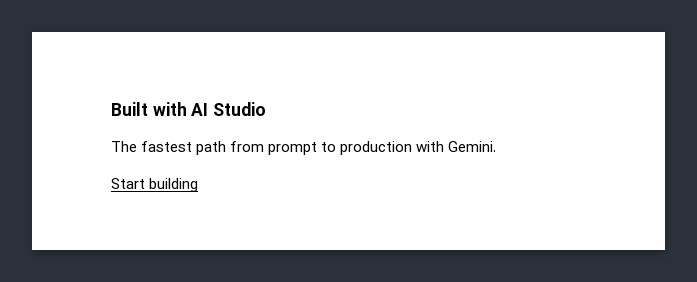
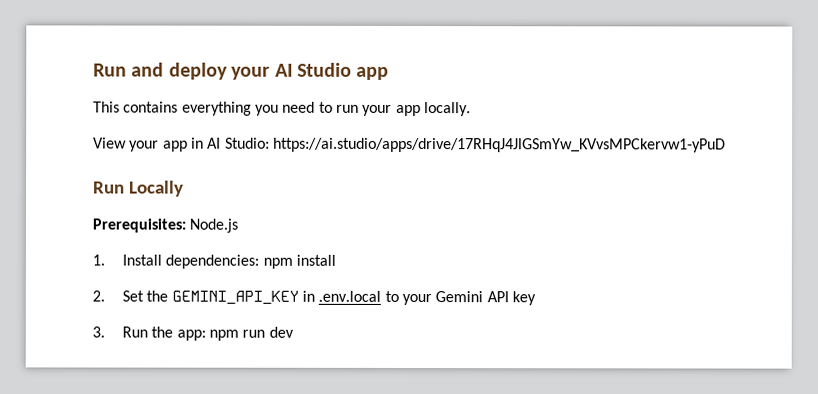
- Built with AI Studio
- The fastest path from prompt to production with Gemini.
- Start building
+ Run and deploy your AI Studio app
+ This contains everything you need to run your app locally.
+ View your app in AI Studio: https://ai.studio/apps/drive/17RHqJ4JlGSmYw_KVvsMPCkervw1-yPuD
+ Run Locally
+ Prerequisites: Node.js
+ 1. Install dependencies: npm install
+ 2. Set the GEMINI_API_KEY in .env.local to your Gemini API key
+ 3. Run the app: npm run dev

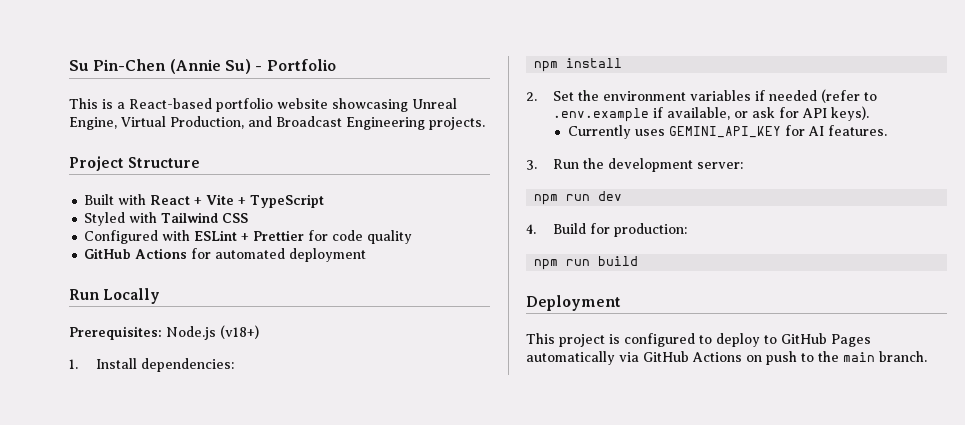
- Run and deploy your AI Studio app
- This contains everything you need to run your app locally.
- View your app in AI Studio: https://ai.studio/apps/drive/17RHqJ4JlGSmYw_KVvsMPCkervw1-yPuD
+ Su Pin-Chen (Annie Su) - Portfolio
+ This is a React-based portfolio website showcasing Unreal Engine, Virtual Production, and Broadcast Engineering projects.
+ Project Structure
+ Built with React + Vite + TypeScript
+ Styled with Tailwind CSS
+ Configured with ESLint + Prettier for code quality
+ GitHub Actions for automated deployment
- Prerequisites: Node.js
+ Prerequisites: Node.js (v18+)
- 1. Install dependencies: npm install
+ 1. Install dependencies:
+ npm install
- 2. Set the GEMINI_API_KEY in .env.local to your Gemini API key
+ 2. Set the environment variables if needed (refer to .env.example if available, or ask for API keys).
+ Currently uses GEMINI_API_KEY for AI features.
- 3. Run the app: npm run dev
+ 3. Run the development server:
+ npm run dev
+ 4. Build for production:
+ npm run build
+ Deployment
+ This project is configured to deploy to GitHub Pages automatically via GitHub Actions on push to the main branch.

